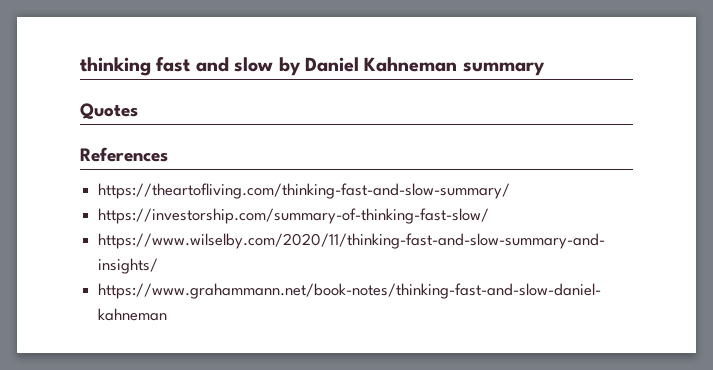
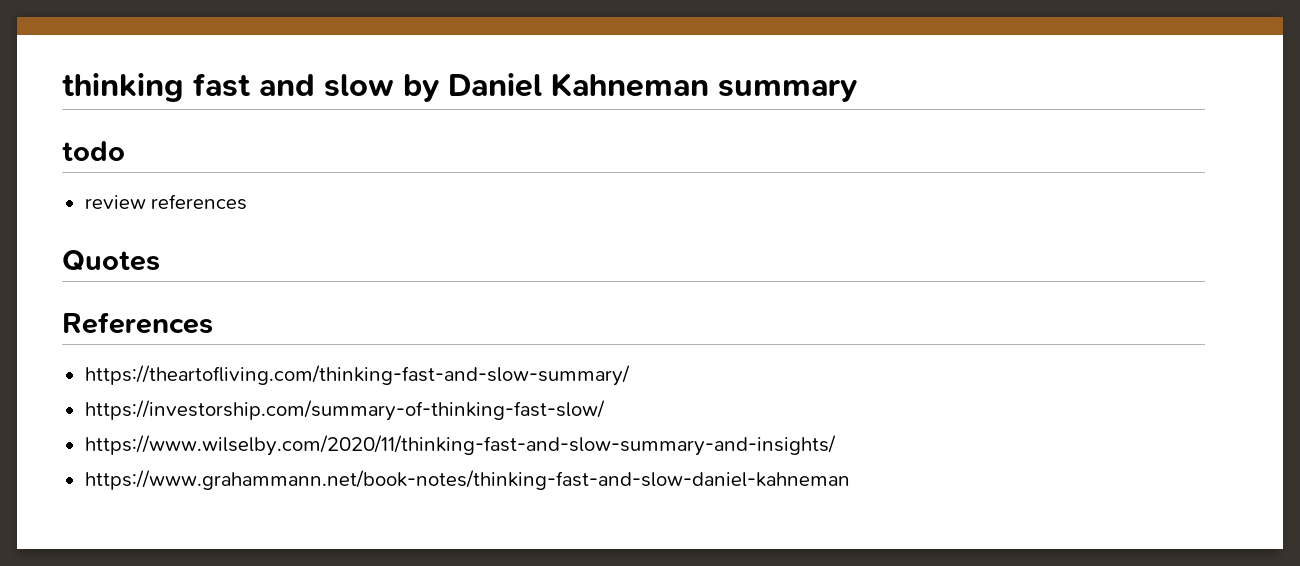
+ todo
+ review references

